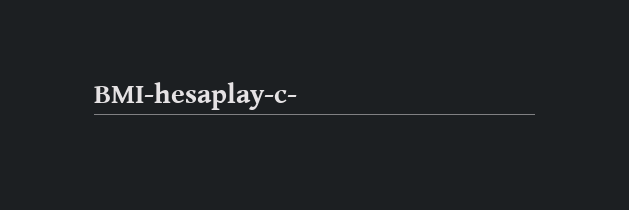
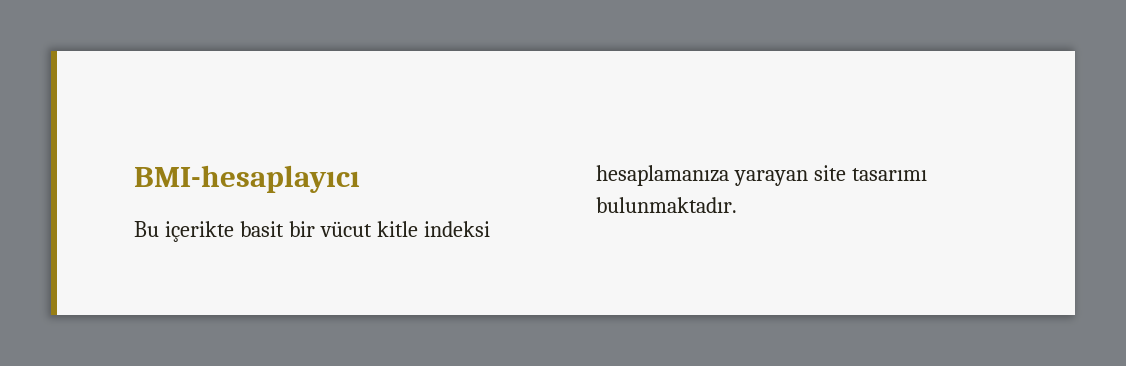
- BMI-hesaplay-c-
+ BMI-hesaplayıcı
+ Bu içerikte basit bir vücut kitle indeksi hesaplamanıza yarayan site tasarımı bulunmaktadır.

